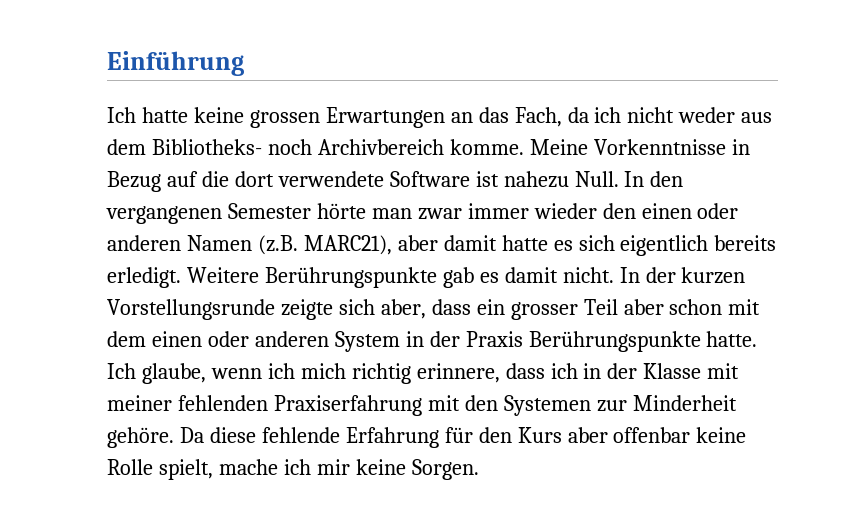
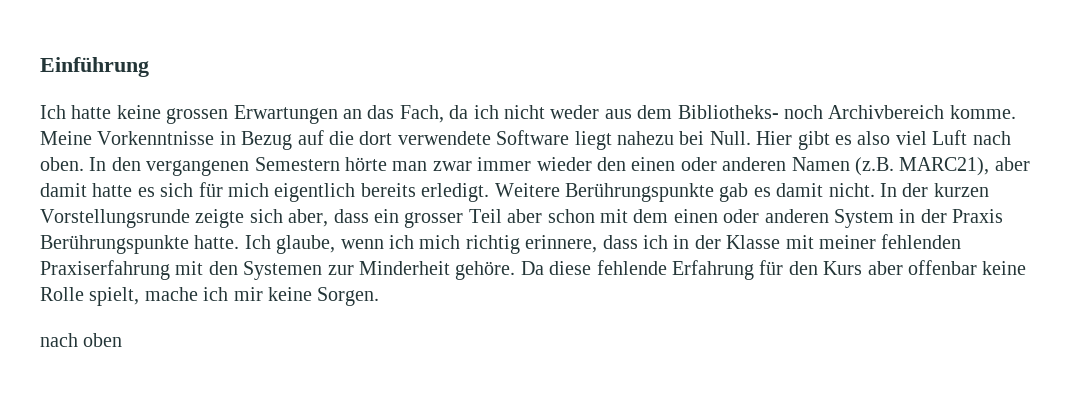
- Meine Vorkenntnisse in Bezug auf die dort verwendete Software ist nahezu Null.
+ Meine Vorkenntnisse in Bezug auf die dort verwendete Software liegt nahezu bei Null. Hier gibt es also viel Luft nach oben.
- In den vergangenen Semester hörte man zwar immer wieder den einen oder anderen Namen (z.B. MARC21), aber damit hatte es sich eigentlich bereits erledigt.
+ In den vergangenen Semestern hörte man zwar immer wieder den einen oder anderen Namen (z.B. MARC21), aber damit hatte es sich für mich eigentlich bereits erledigt.
+ nach oben

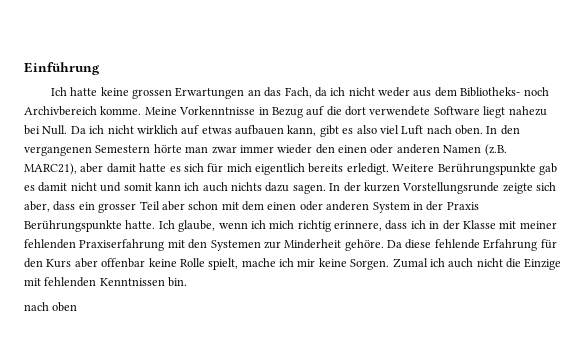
- Hier gibt es also viel Luft nach oben.
+ Da ich nicht wirklich auf etwas aufbauen kann, gibt es also viel Luft nach oben.
- Weitere Berührungspunkte gab es damit nicht.
+ Weitere Berührungspunkte gab es damit nicht und somit kann ich auch nichts dazu sagen.
+ Zumal ich auch nicht die Einzige mit fehlenden Kenntnissen bin.

